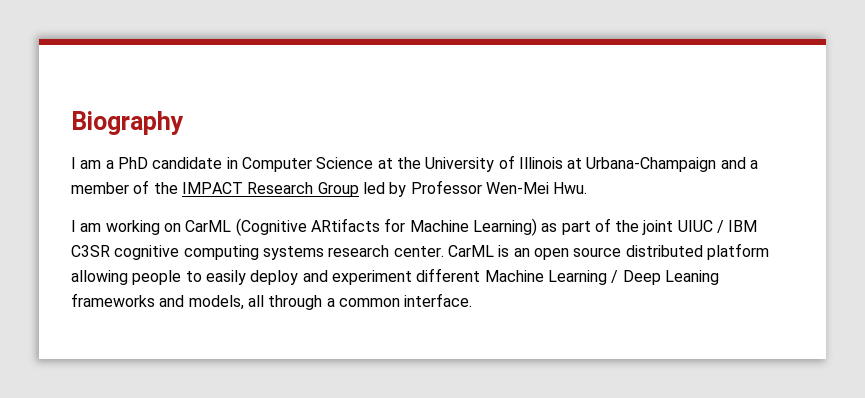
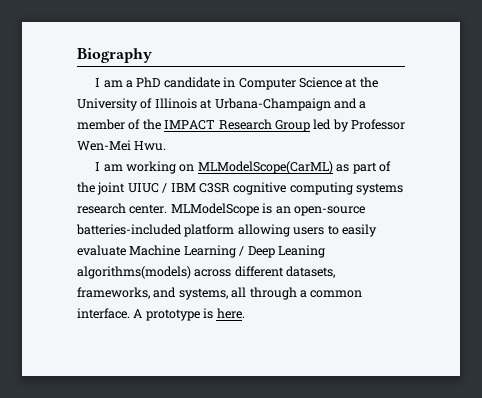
- I am working on CarML (Cognitive ARtifacts for Machine Learning) as part of the joint UIUC / IBM C3SR cognitive computing systems research center.
+ I am working on MLModelScope(CarML) as part of the joint UIUC / IBM C3SR cognitive computing systems research center.
- CarML is an open source distributed platform allowing people to easily deploy and experiment different Machine Learning / Deep Leaning frameworks and models, all through a common interface.
+ MLModelScope is an open-source batteries-included platform allowing users to easily evaluate Machine Learning / Deep Leaning algorithms(models) across different datasets, frameworks, and systems, all through a common interface.
+ A prototype is here.

